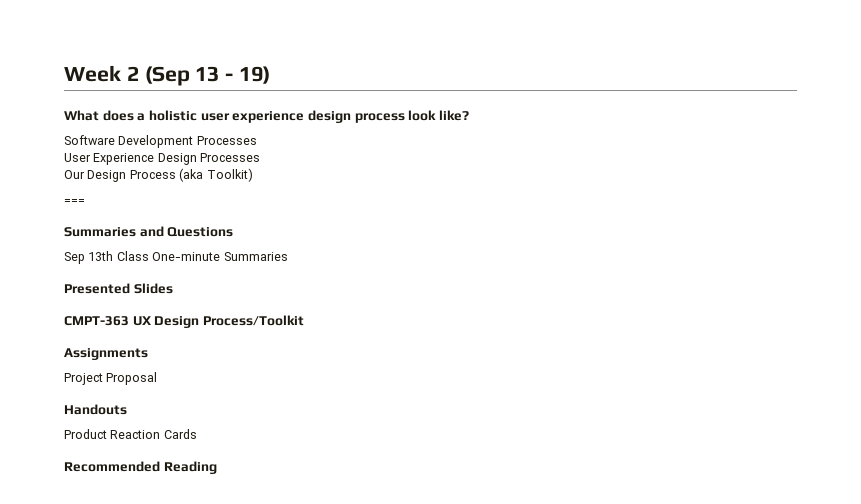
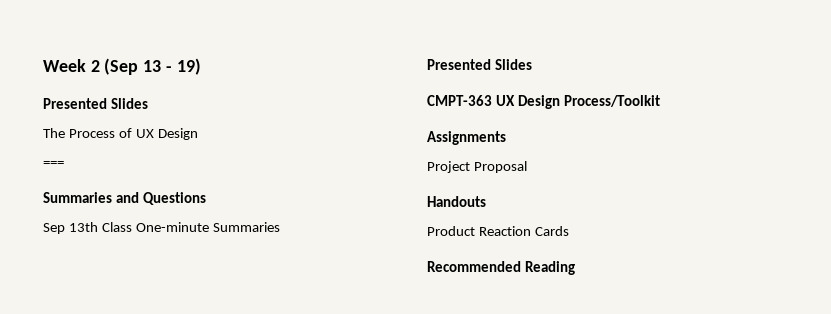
  Week 2 (Sep 13 - 19)
- What does a holistic user experience design process look like?
- Software Development Processes
- User Experience Design Processes
- Our Design Process (aka Toolkit)
+ Presented Slides
+ The Process of UX Design

